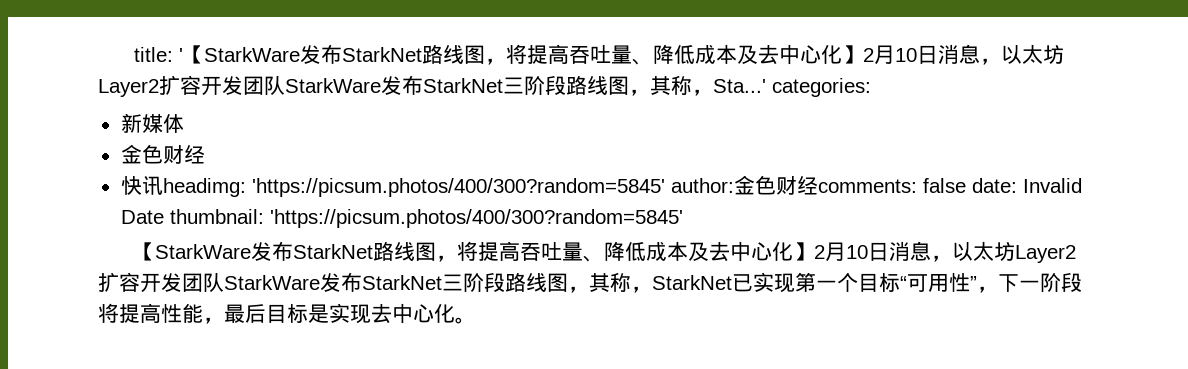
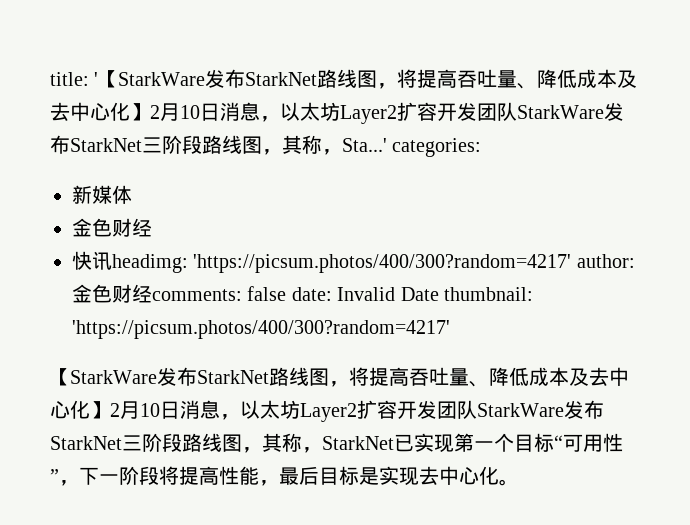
- 快讯headimg: 'https://picsum.photos/400/300?random=5845' author:金色财经comments: false date: Invalid Date thumbnail: 'https://picsum.photos/400/300?random=5845'
+ 快讯headimg: 'https://picsum.photos/400/300?random=4217' author:金色财经comments: false date: Invalid Date thumbnail: 'https://picsum.photos/400/300?random=4217'

